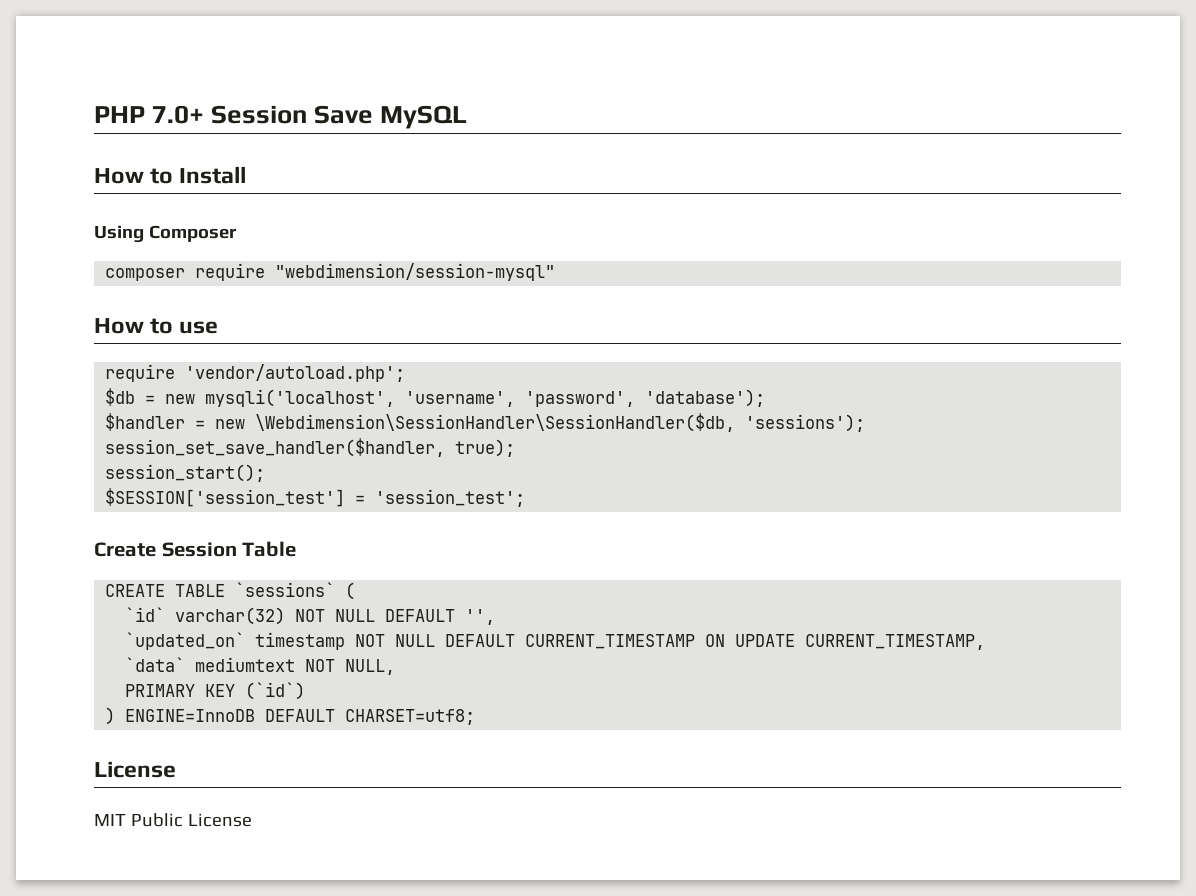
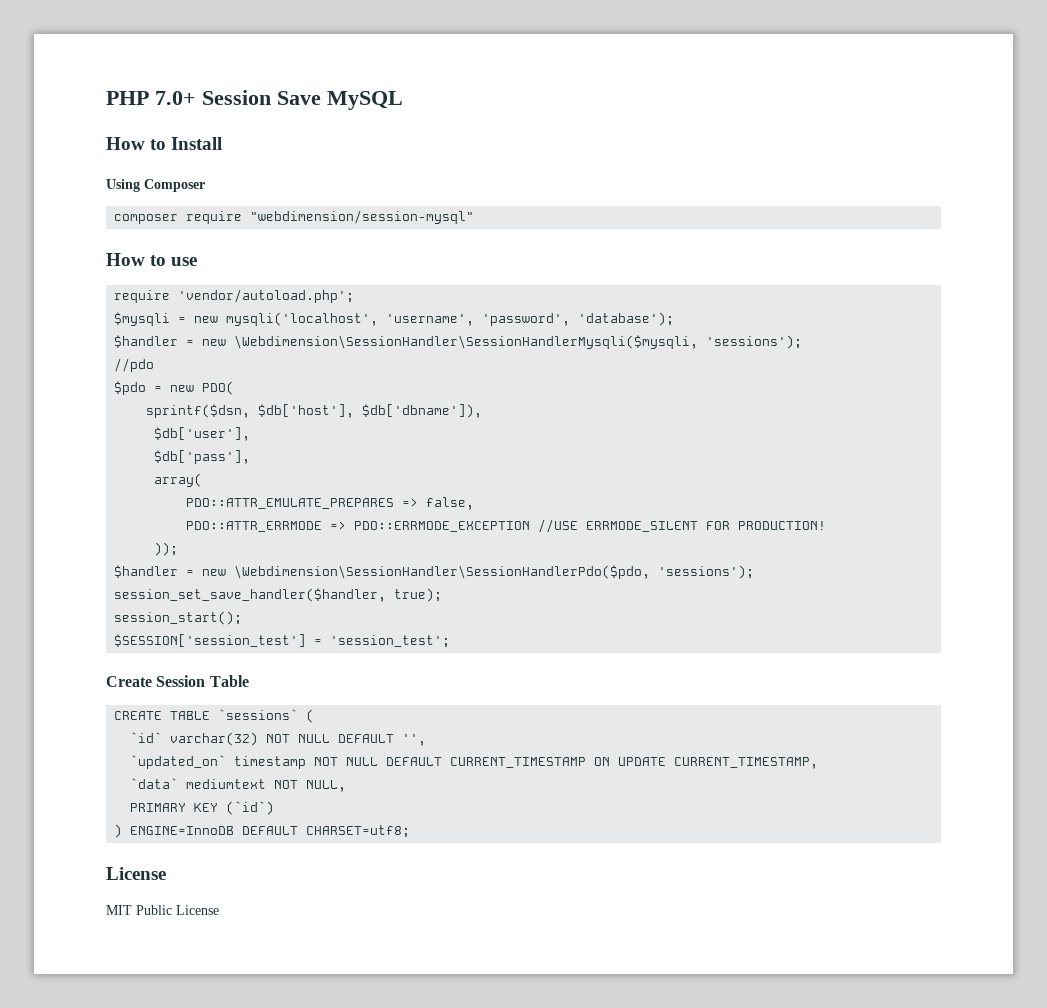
- $db = new mysqli('localhost', 'username', 'password', 'database');
+ $mysqli = new mysqli('localhost', 'username', 'password', 'database');
- $handler = new \Webdimension\SessionHandler\SessionHandler($db, 'sessions');
+ $handler = new \Webdimension\SessionHandler\SessionHandlerMysqli($mysqli, 'sessions');
+ //pdo
+ $pdo = new PDO(
+ sprintf($dsn, $db['host'], $db['dbname']),
+ $db['user'],
+ $db['pass'],
+ array(
+ PDO::ATTR_EMULATE_PREPARES => false,
+ PDO::ATTR_ERRMODE => PDO::ERRMODE_EXCEPTION //USE ERRMODE_SILENT FOR PRODUCTION!
+ ));
+ $handler = new \Webdimension\SessionHandler\SessionHandlerPdo($pdo, 'sessions');

